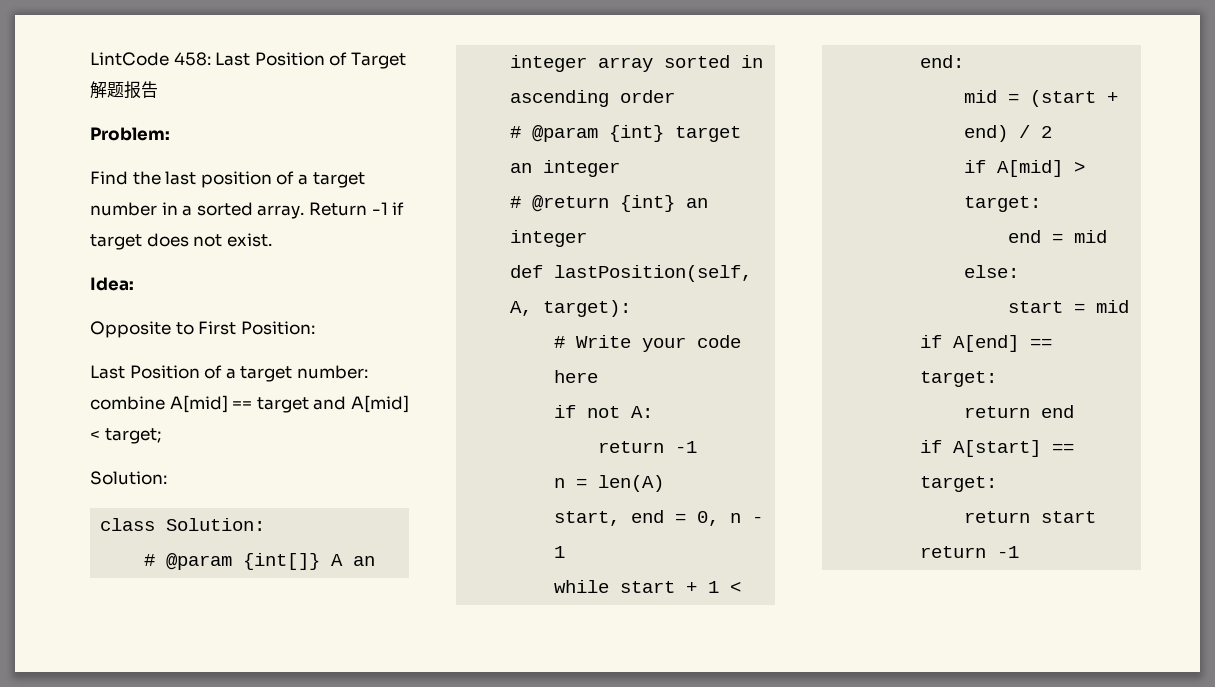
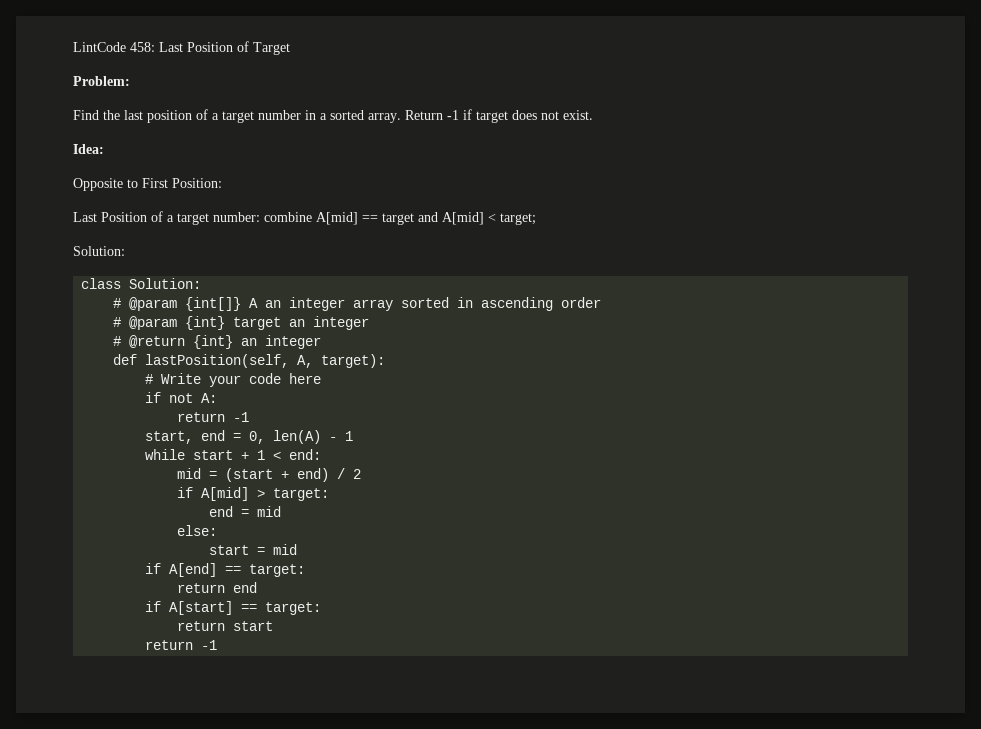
- LintCode 458: Last Position of Target解题报告
+ LintCode 458: Last Position of Target
- n = len(A)
- start, end = 0, n - 1
+ start, end = 0, len(A) - 1

